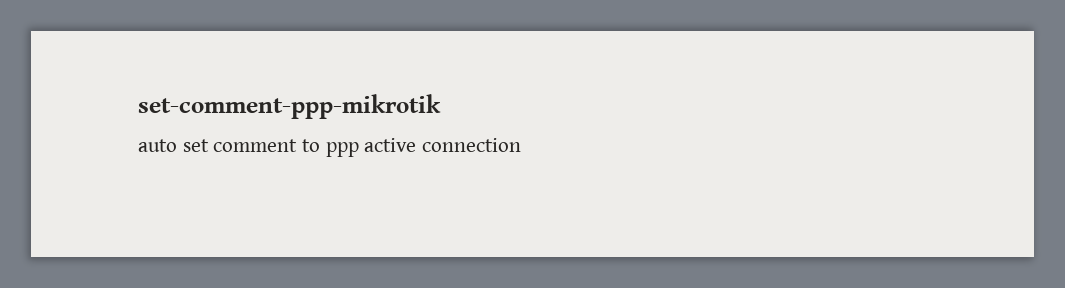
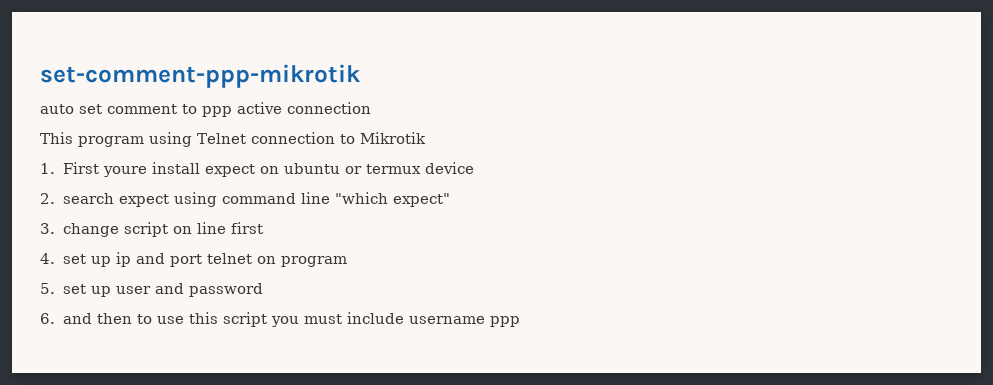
+ This program using Telnet connection to Mikrotik
+ 1. First youre install expect on ubuntu or termux device
+ 2. search expect using command line "which expect"
+ 3. change script on line first
+ 4. set up ip and port telnet on program
+ 5. set up user and password
+ 6. and then to use this script you must include username ppp

